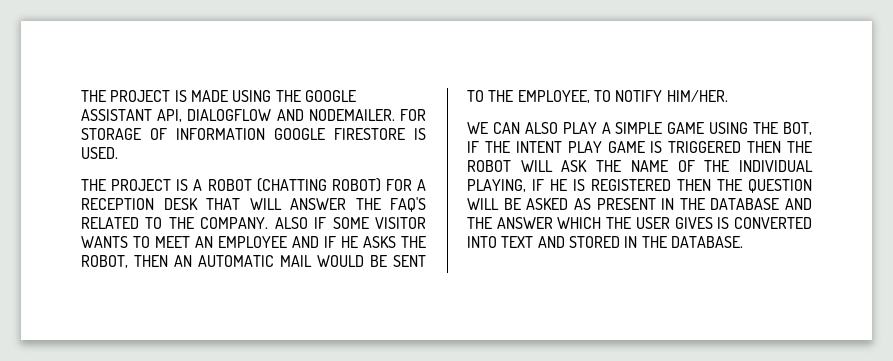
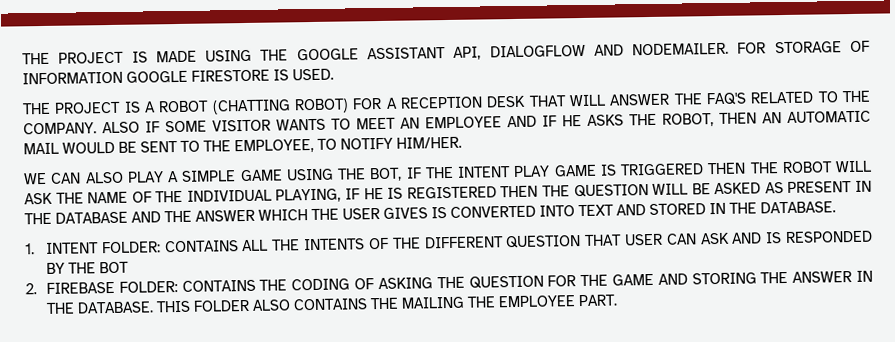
+ 1. INTENT FOLDER: CONTAINS ALL THE INTENTS OF THE DIFFERENT QUESTION THAT USER CAN ASK AND IS RESPONDED BY THE BOT
+ 2. FIREBASE FOLDER: CONTAINS THE CODING OF ASKING THE QUESTION FOR THE GAME AND STORING THE ANSWER IN THE DATABASE. THIS FOLDER ALSO CONTAINS THE MAILING THE EMPLOYEE PART.

